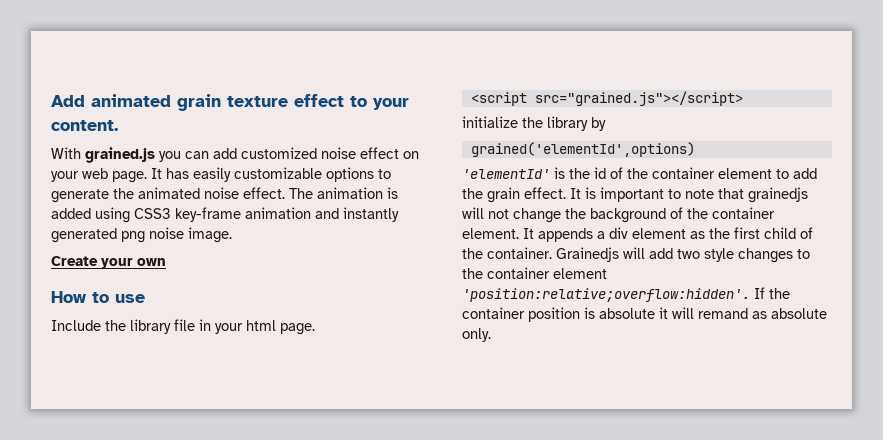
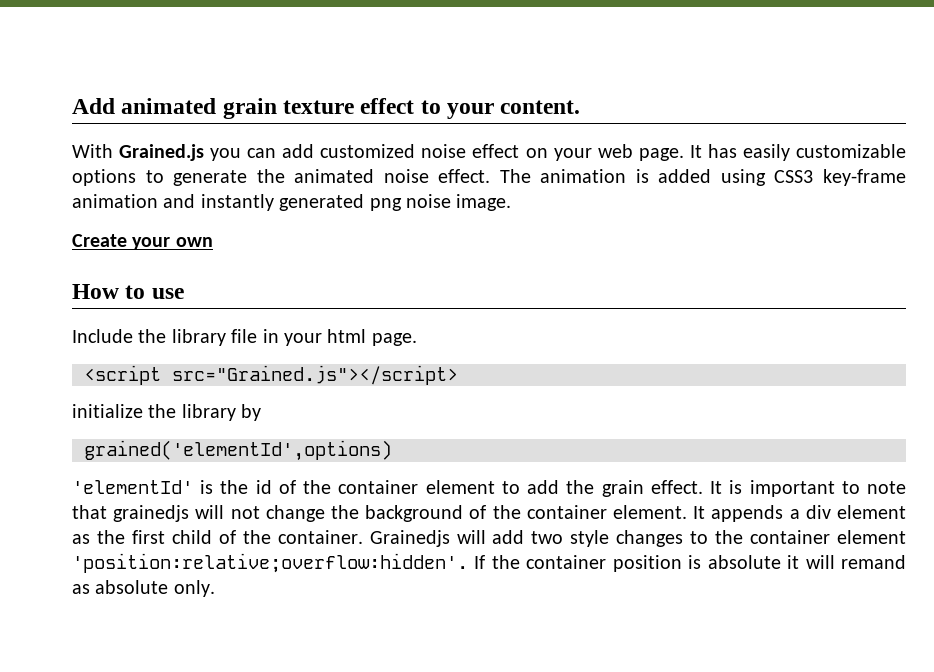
- With grained.js you can add customized noise effect on your web page.
+ With Grained.js you can add customized noise effect on your web page.
- <script src="grained.js"></script>
+ <script src="Grained.js"></script>

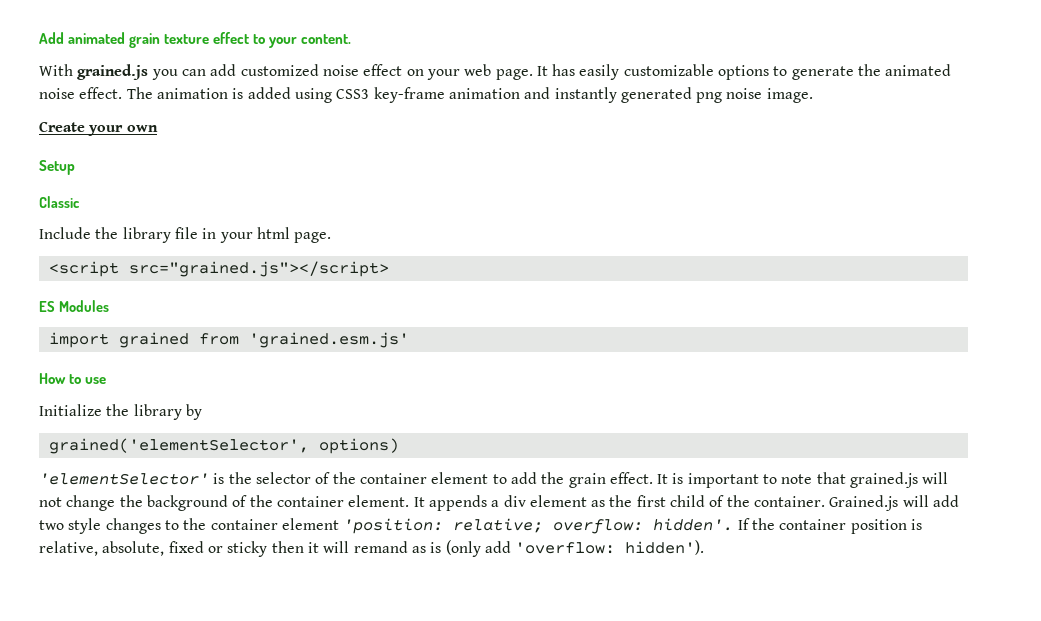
- With Grained.js you can add customized noise effect on your web page.
+ With grained.js you can add customized noise effect on your web page.
- How to use
+ Setup
+ Classic
- <script src="Grained.js"></script>
- initialize the library by
+ <script src="grained.js"></script>
+ ES Modules
+ import grained from 'grained.esm.js'
+ How to use
+ Initialize the library by
- grained('elementId',options)
- 'elementId' is the id of the container element to add the grain effect.
+ grained('elementSelector', options)
+ 'elementSelector' is the selector of the container element to add the grain effect.
- It is important to note that grainedjs will not change the background of the container element.
+ It is important to note that grained.js will not change the background of the container element.
- Grainedjs will add two style changes to the container element 'position:relative;overflow:hidden'.
+ Grained.js will add two style changes to the container element 'position: relative; overflow: hidden'.
- If the container position is absolute it will remand as absolute only.
+ If the container position is relative, absolute, fixed or sticky then it will remand as is (only add 'overflow: hidden').

